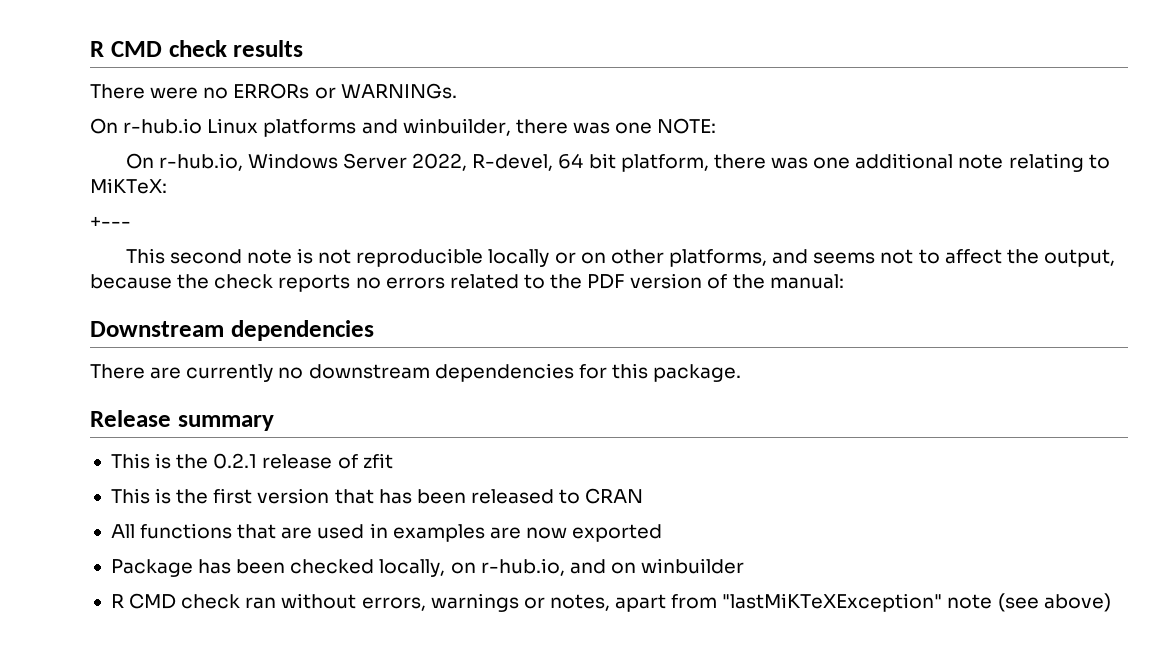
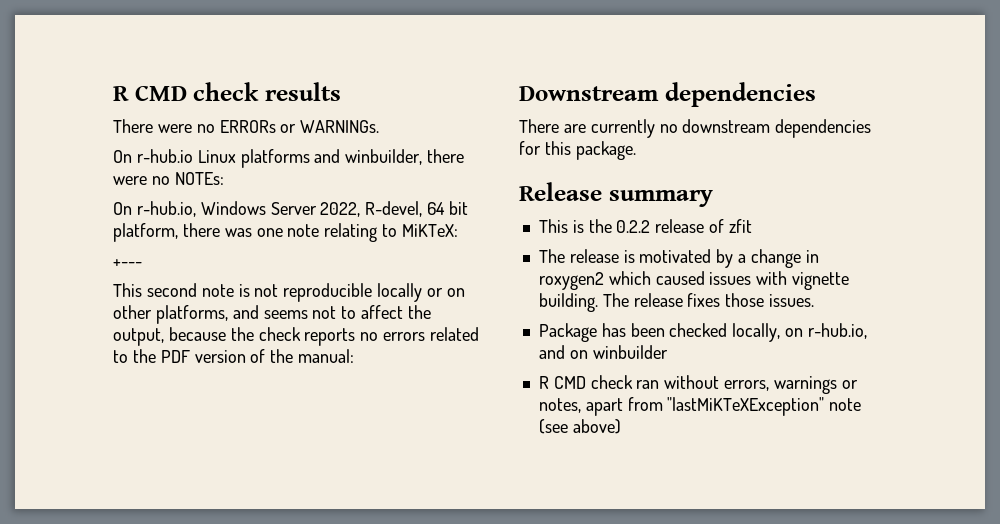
- On r-hub.io Linux platforms and winbuilder, there was one NOTE:
+ On r-hub.io Linux platforms and winbuilder, there were no NOTEs:
- On r-hub.io, Windows Server 2022, R-devel, 64 bit platform, there was one additional note relating to MiKTeX:
+ On r-hub.io, Windows Server 2022, R-devel, 64 bit platform, there was one note relating to MiKTeX:
- This is the 0.2.1 release of zfit
+ This is the 0.2.2 release of zfit
- This is the first version that has been released to CRAN
- All functions that are used in examples are now exported
+ The release is motivated by a change in roxygen2 which caused issues with vignette building. The release fixes those issues.

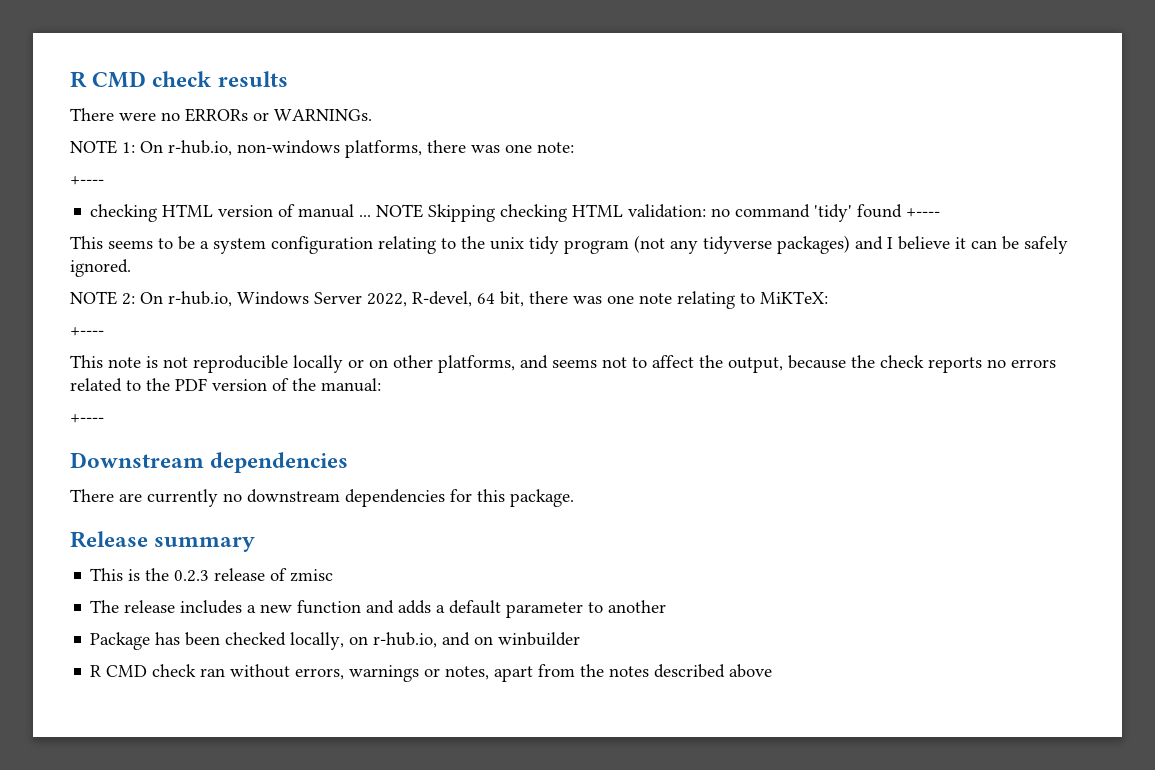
- On r-hub.io Linux platforms and winbuilder, there were no NOTEs:
- On r-hub.io, Windows Server 2022, R-devel, 64 bit platform, there was one note relating to MiKTeX:
- +---
- This second note is not reproducible locally or on other platforms, and seems not to affect the output, because the check reports no errors related to the PDF version of the manual:
+ NOTE 1: On r-hub.io, non-windows platforms, there was one note:
+ +----
+ checking HTML version of manual ... NOTE Skipping checking HTML validation: no command 'tidy' found +----
+ This seems to be a system configuration relating to the unix tidy program (not any tidyverse packages) and I believe it can be safely ignored.
+ NOTE 2: On r-hub.io, Windows Server 2022, R-devel, 64 bit, there was one note relating to MiKTeX:
+ +----
+ This note is not reproducible locally or on other platforms, and seems not to affect the output, because the check reports no errors related to the PDF version of the manual:
+ +----
- This is the 0.2.2 release of zfit
- The release is motivated by a change in roxygen2 which caused issues with vignette building. The release fixes those issues.
+ This is the 0.2.3 release of zmisc
+ The release includes a new function and adds a default parameter to another
- R CMD check ran without errors, warnings or notes, apart from "lastMiKTeXException" note (see above)
+ R CMD check ran without errors, warnings or notes, apart from the notes described above

